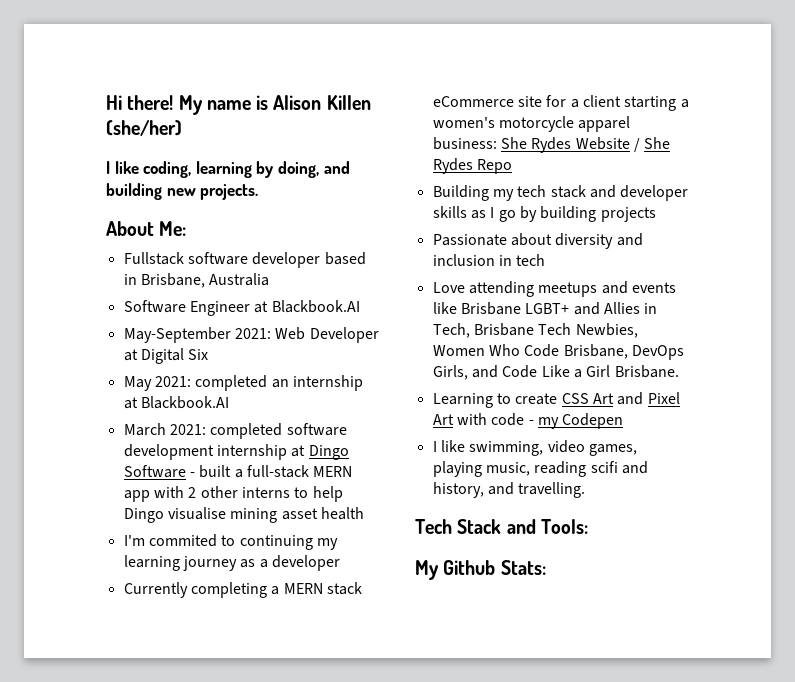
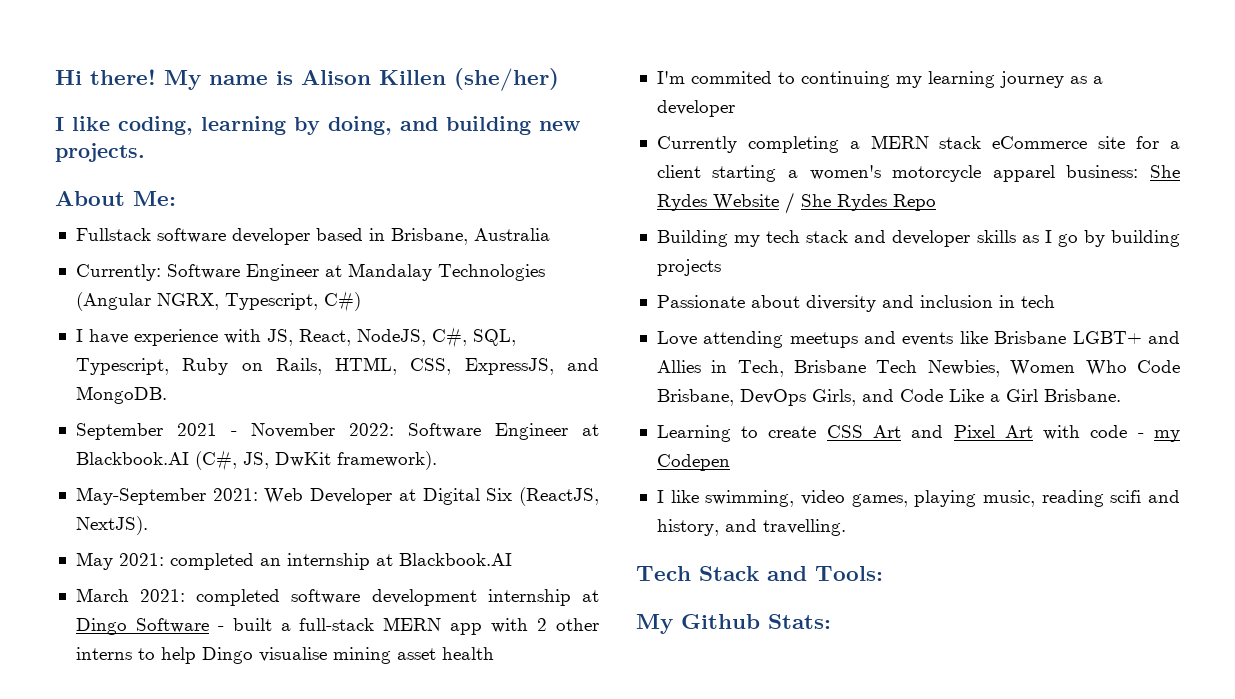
- Software Engineer at Blackbook.AI
+ Currently: Software Engineer at Mandalay Technologies (Angular NGRX, Typescript, C#)
+ I have experience with JS, React, NodeJS, C#, SQL, Typescript, Ruby on Rails, HTML, CSS, ExpressJS, and MongoDB.
+ September 2021 - November 2022: Software Engineer at Blackbook.AI (C#, JS, DwKit framework).
- May-September 2021: Web Developer at Digital Six
+ May-September 2021: Web Developer at Digital Six (ReactJS, NextJS).

